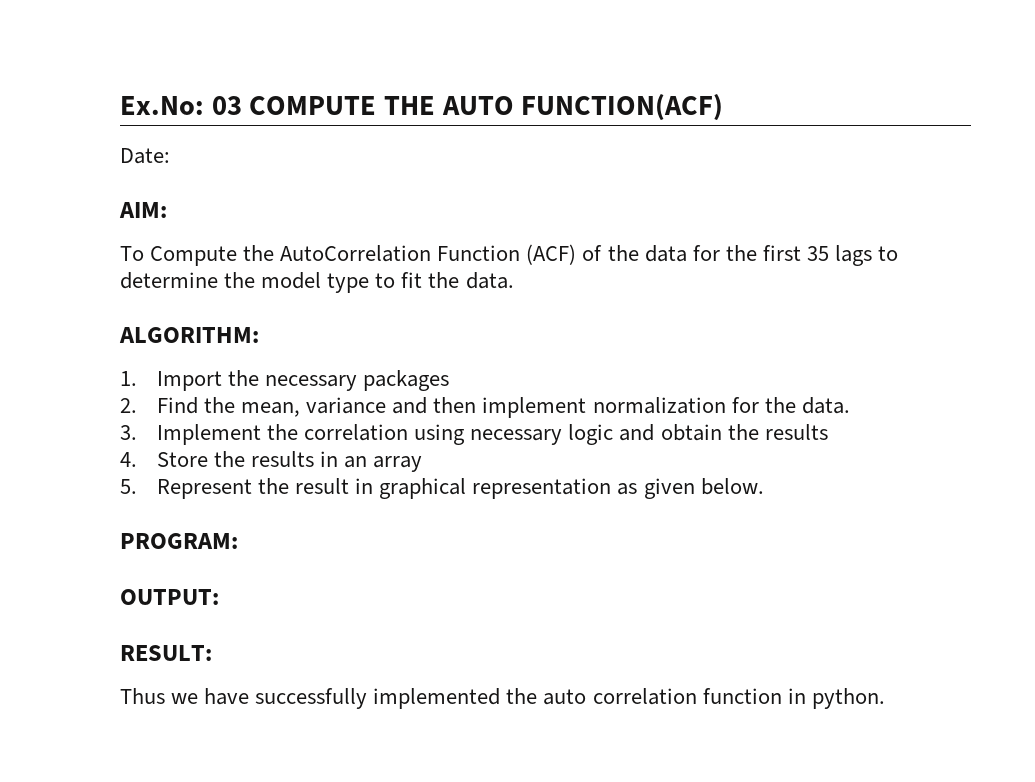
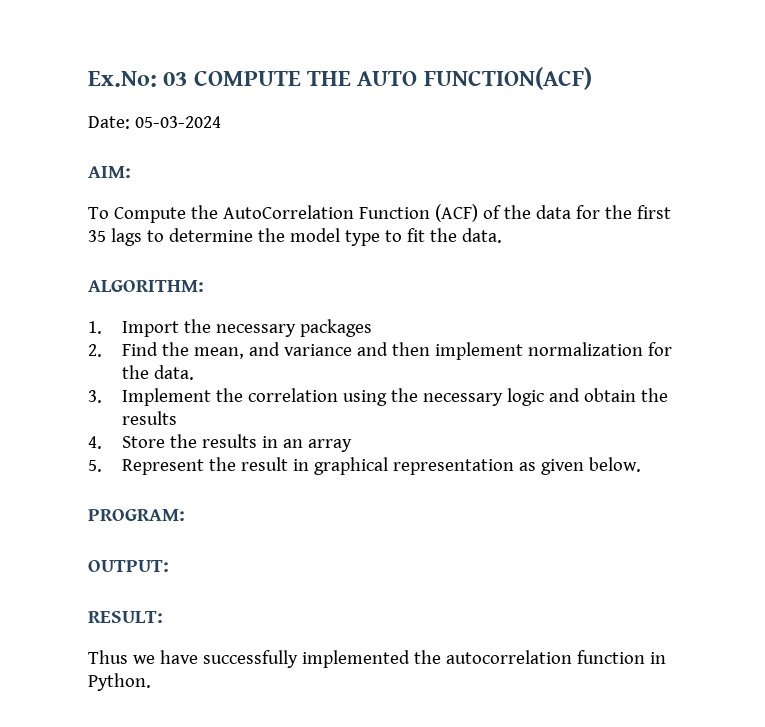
- Date:
+ Date: 05-03-2024
- 2. Find the mean, variance and then implement normalization for the data.
+ 2. Find the mean, and variance and then implement normalization for the data.
- 3. Implement the correlation using necessary logic and obtain the results
+ 3. Implement the correlation using the necessary logic and obtain the results
- Thus we have successfully implemented the auto correlation function in python.
+ Thus we have successfully implemented the autocorrelation function in Python.

